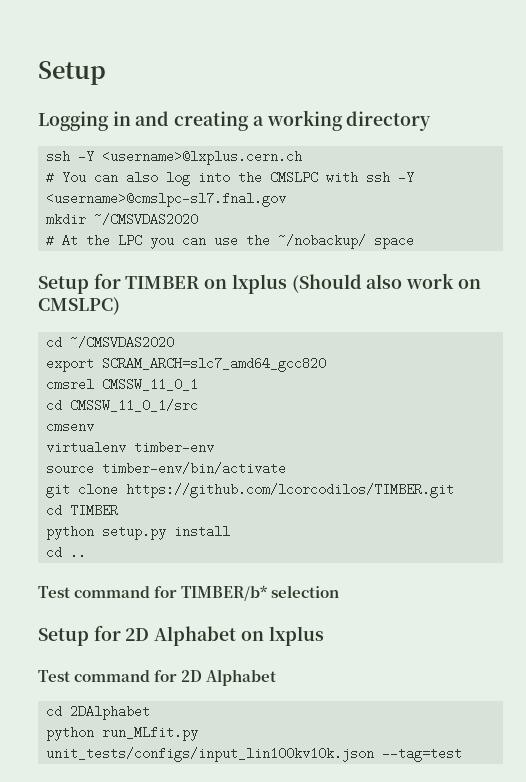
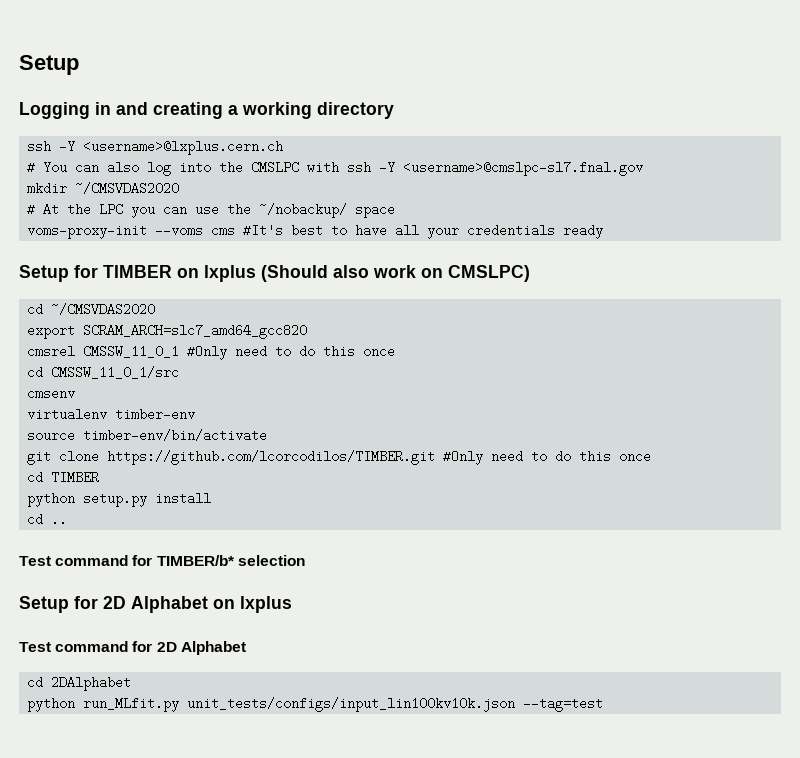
+ voms-proxy-init --voms cms #It's best to have all your credentials ready
- cmsrel CMSSW_11_0_1
+ cmsrel CMSSW_11_0_1 #Only need to do this once
- git clone https://github.com/lcorcodilos/TIMBER.git
+ git clone https://github.com/lcorcodilos/TIMBER.git #Only need to do this once

